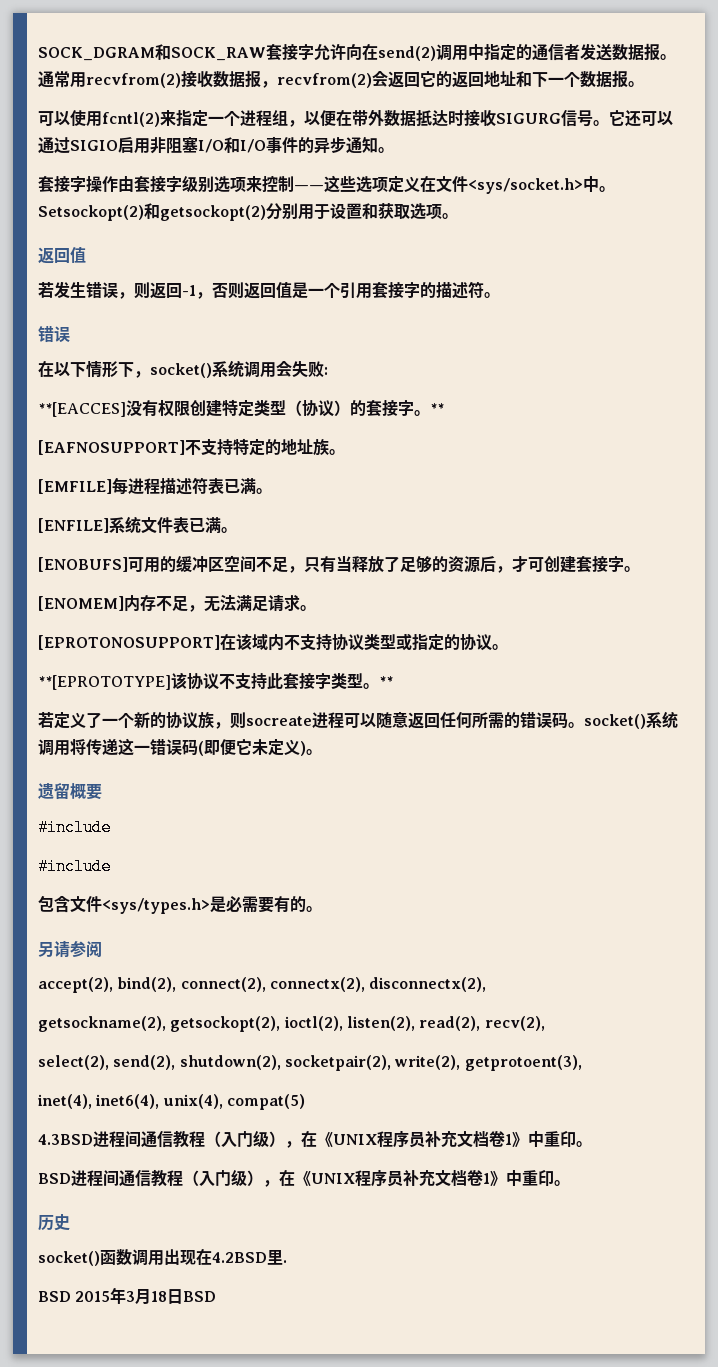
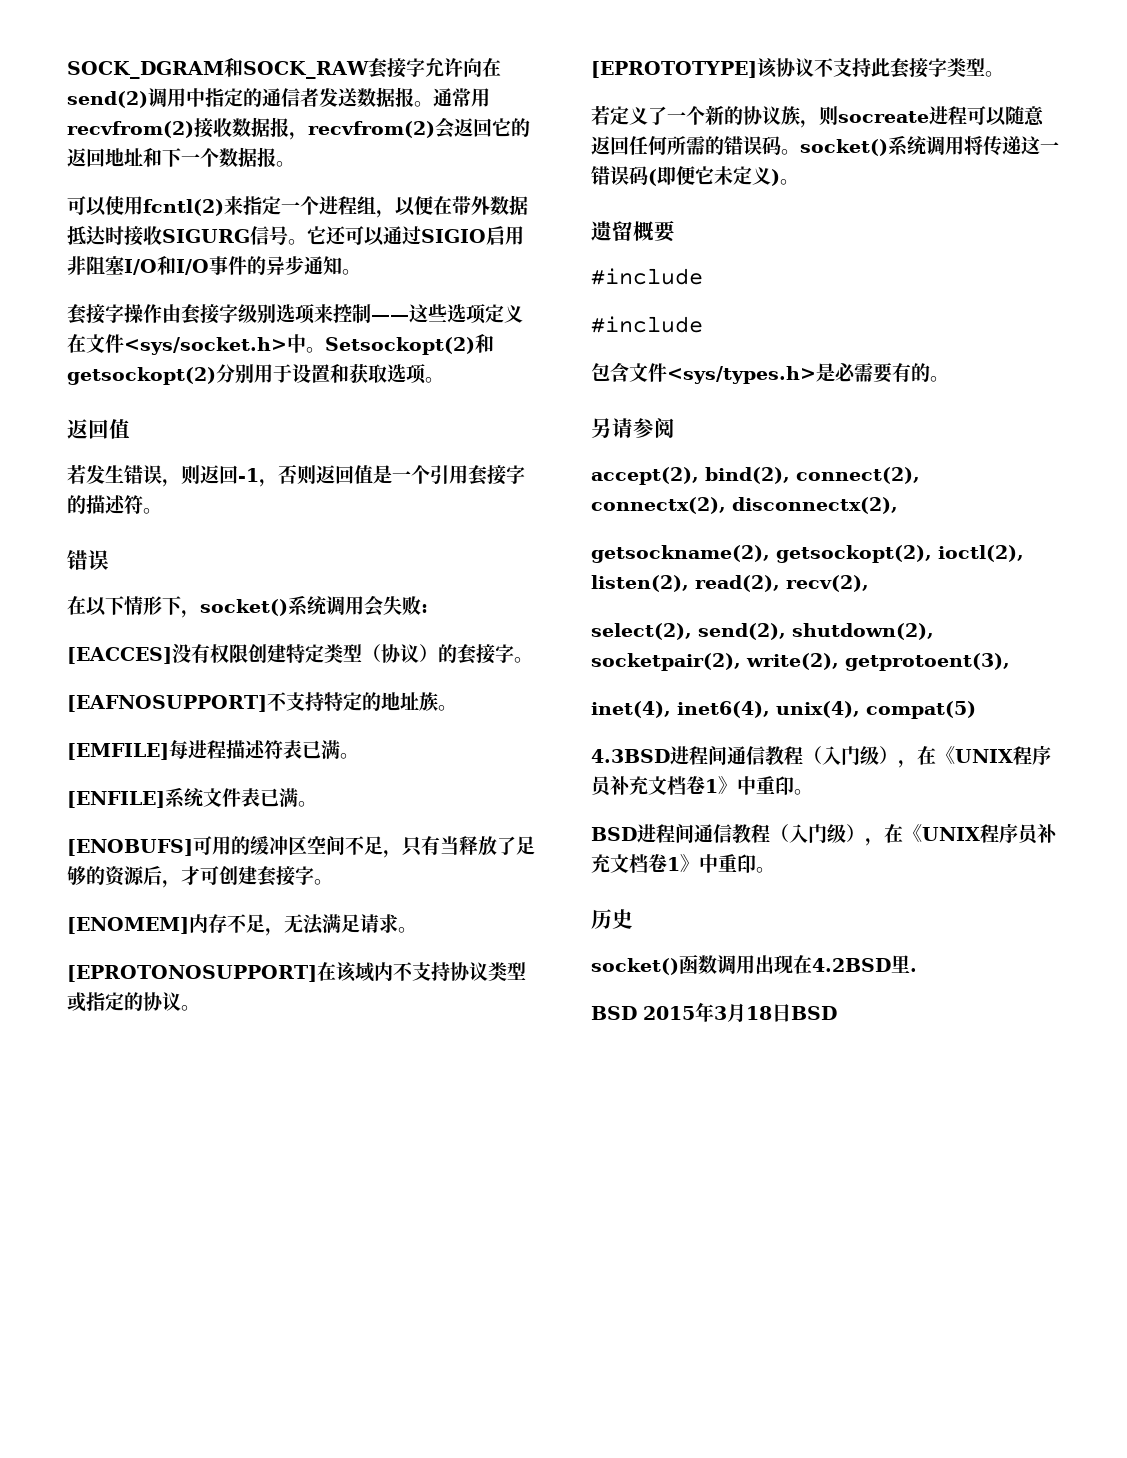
- **[EACCES]没有权限创建特定类型（协议）的套接字。**
+ [EACCES]没有权限创建特定类型（协议）的套接字。
- **[EPROTOTYPE]该协议不支持此套接字类型。**
+ [EPROTOTYPE]该协议不支持此套接字类型。

